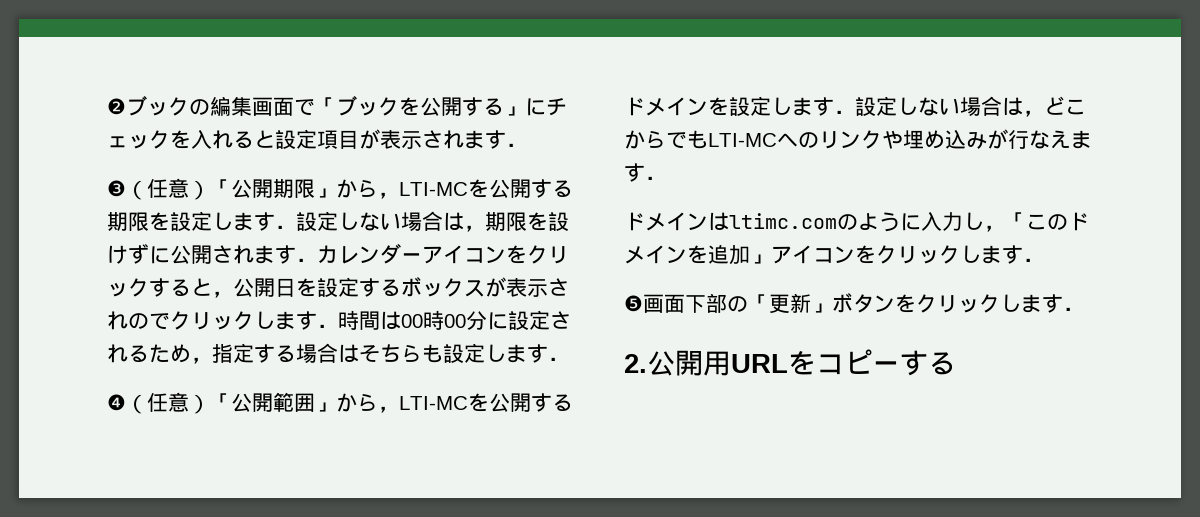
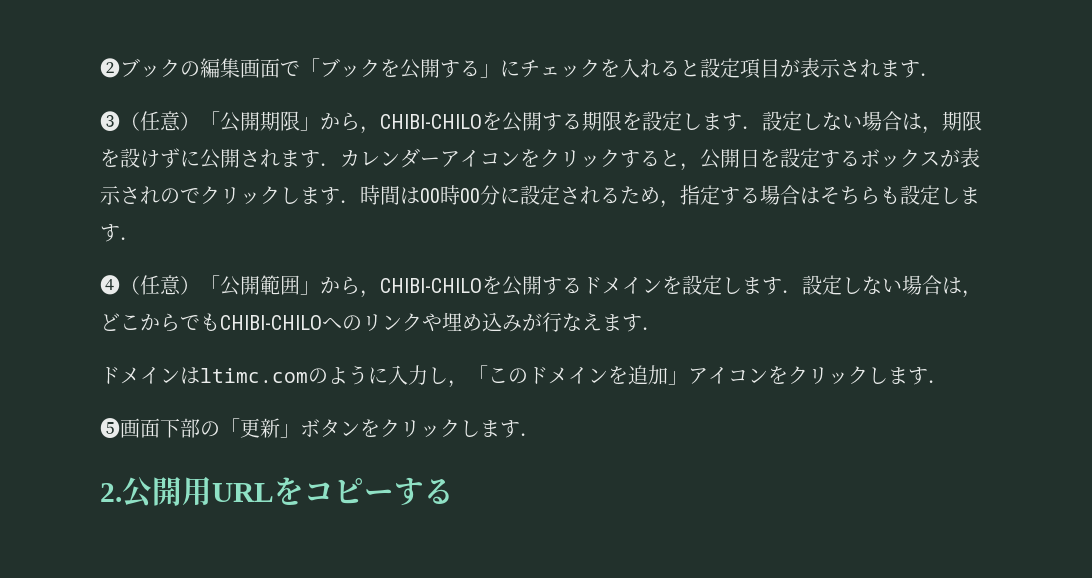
- ❸（任意）「公開期限」から，LTI-MCを公開する期限を設定します．設定しない場合は，期限を設けずに公開されます．カレンダーアイコンをクリックすると，公開日を設定するボックスが表示されのでクリックします．時間は00時00分に設定されるため，指定する場合はそちらも設定します．
+ ❸（任意）「公開期限」から，CHIBI-CHILOを公開する期限を設定します．設定しない場合は，期限を設けずに公開されます．カレンダーアイコンをクリックすると，公開日を設定するボックスが表示されのでクリックします．時間は00時00分に設定されるため，指定する場合はそちらも設定します．
- ❹（任意）「公開範囲」から，LTI-MCを公開するドメインを設定します．設定しない場合は，どこからでもLTI-MCへのリンクや埋め込みが行なえます．
+ ❹（任意）「公開範囲」から，CHIBI-CHILOを公開するドメインを設定します．設定しない場合は，どこからでもCHIBI-CHILOへのリンクや埋め込みが行なえます．

